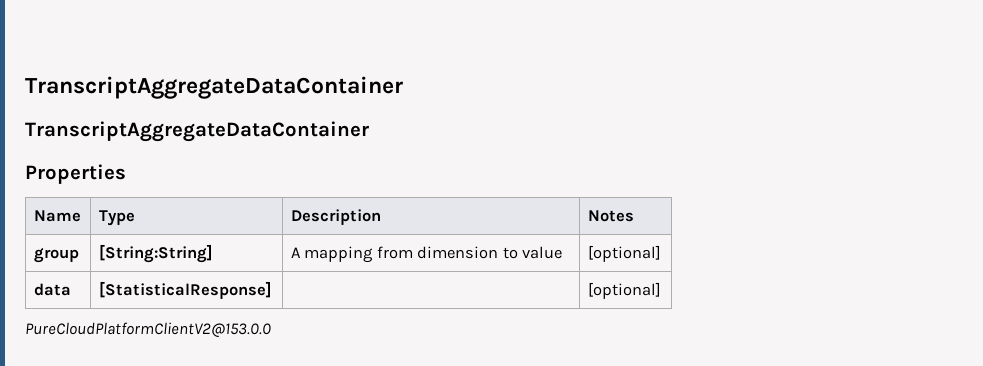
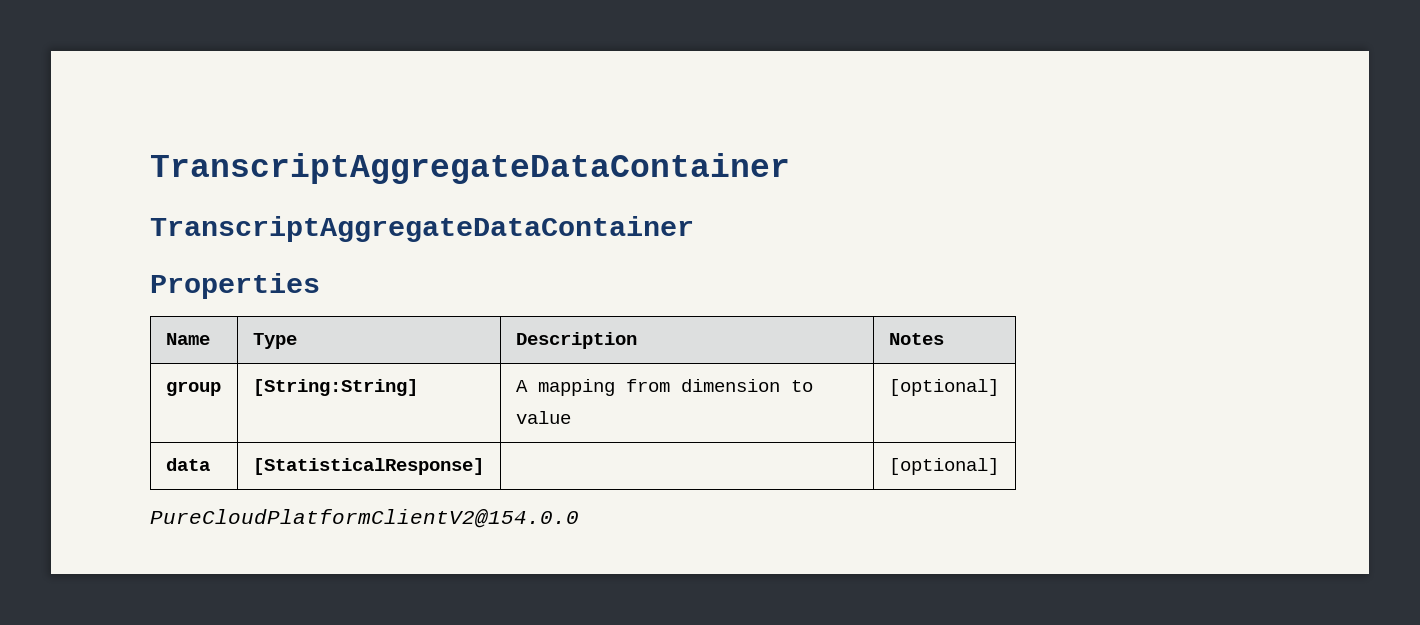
- PureCloudPlatformClientV2@153.0.0
+ PureCloudPlatformClientV2@154.0.0

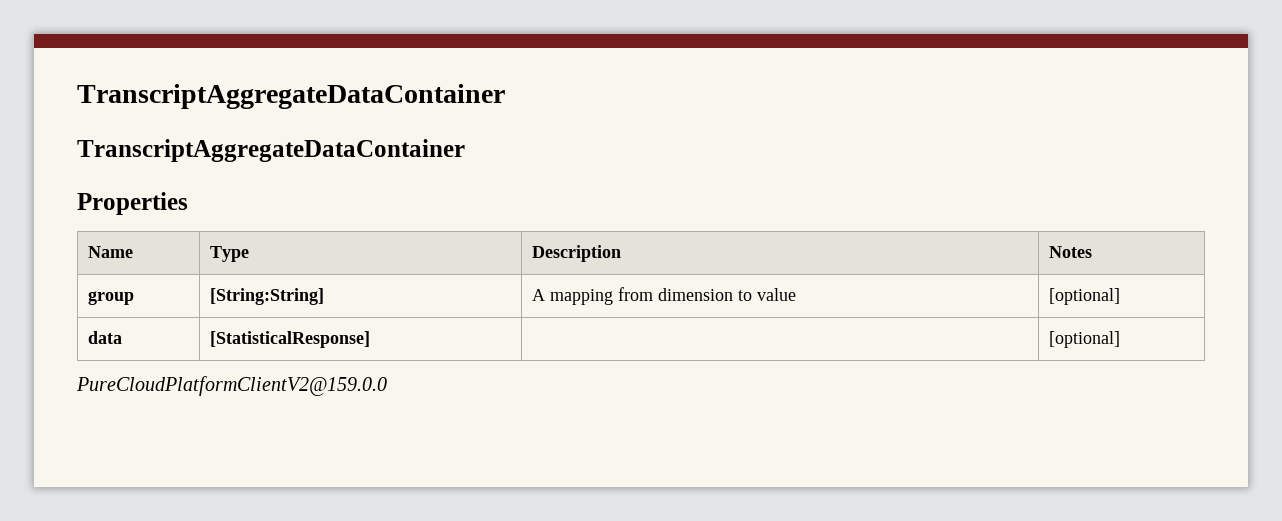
- PureCloudPlatformClientV2@154.0.0
+ PureCloudPlatformClientV2@159.0.0

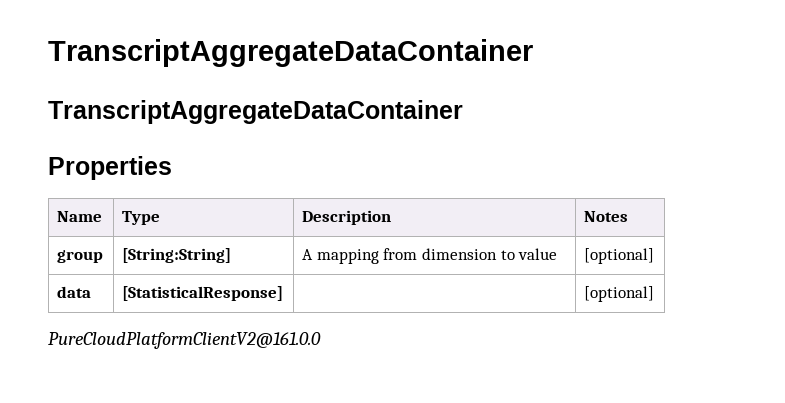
- PureCloudPlatformClientV2@159.0.0
+ PureCloudPlatformClientV2@161.0.0

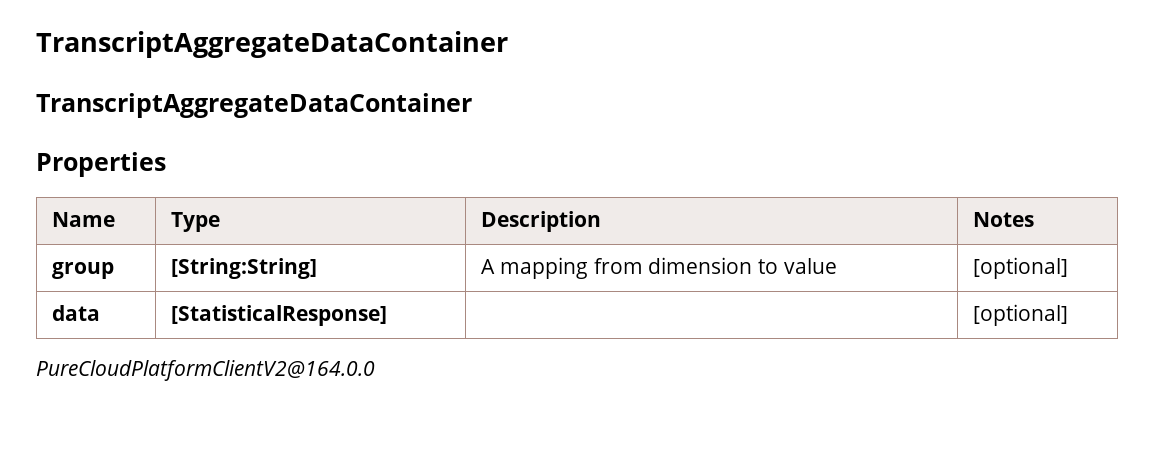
- PureCloudPlatformClientV2@161.0.0
+ PureCloudPlatformClientV2@164.0.0

